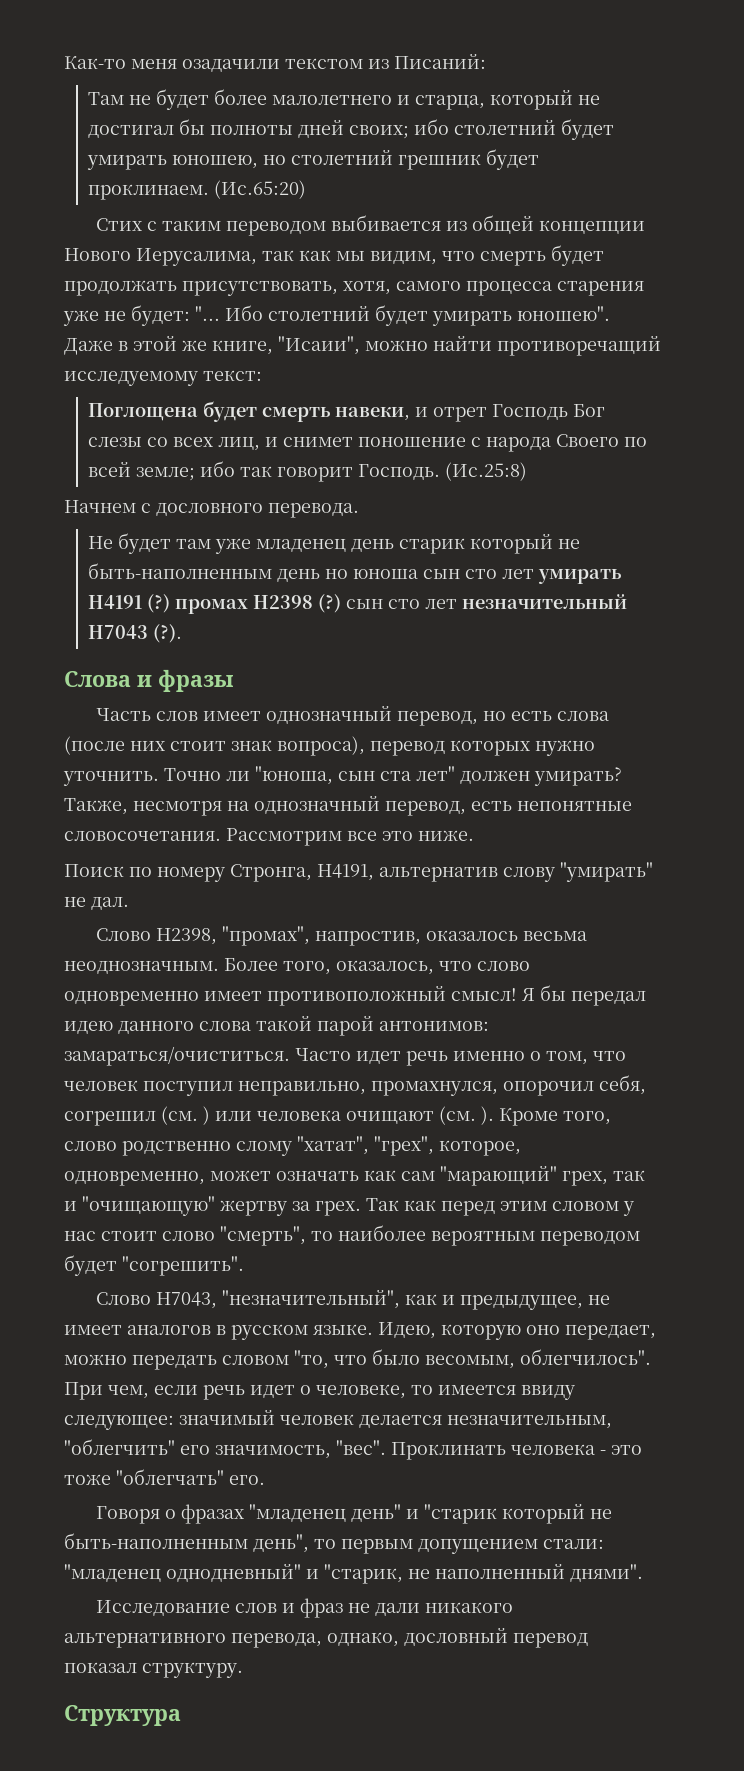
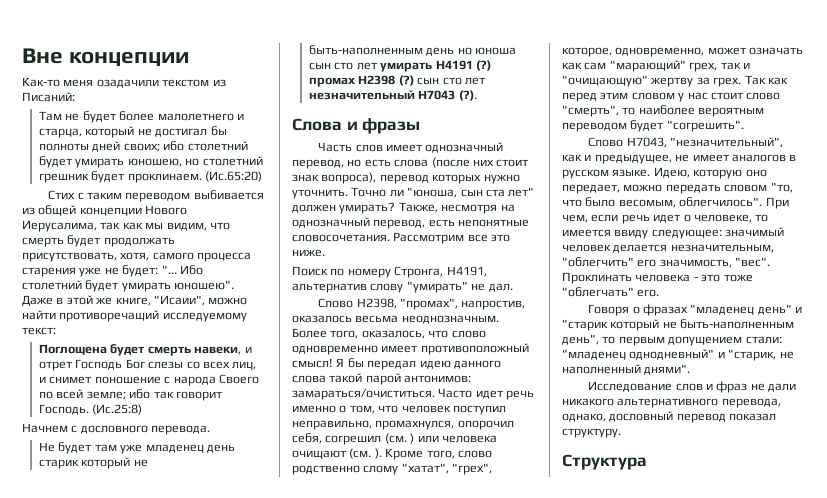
+ Вне концепции

